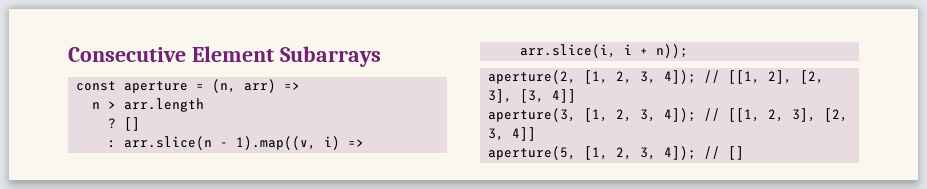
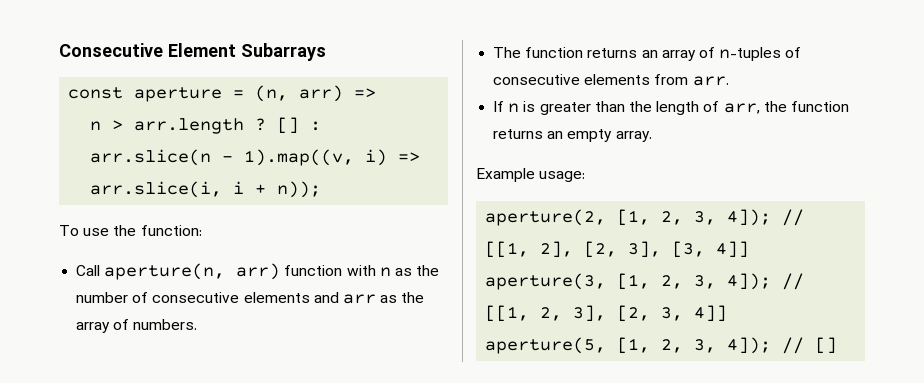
- n > arr.length
- ? []
- : arr.slice(n - 1).map((v, i) => arr.slice(i, i + n));
+ n > arr.length ? [] : arr.slice(n - 1).map((v, i) => arr.slice(i, i + n));
+ To use the function:
+ Call aperture(n, arr) function with n as the number of consecutive elements and arr as the array of numbers.
+ The function returns an array of n-tuples of consecutive elements from arr.
+ If n is greater than the length of arr, the function returns an empty array.
+ Example usage:

